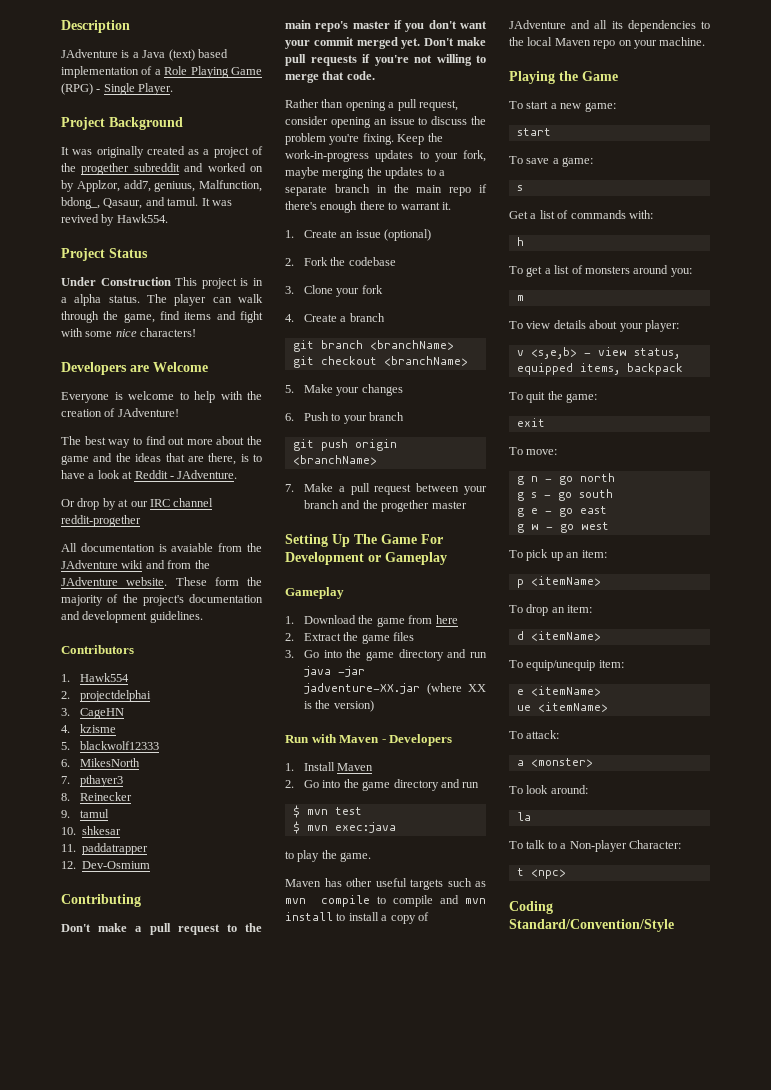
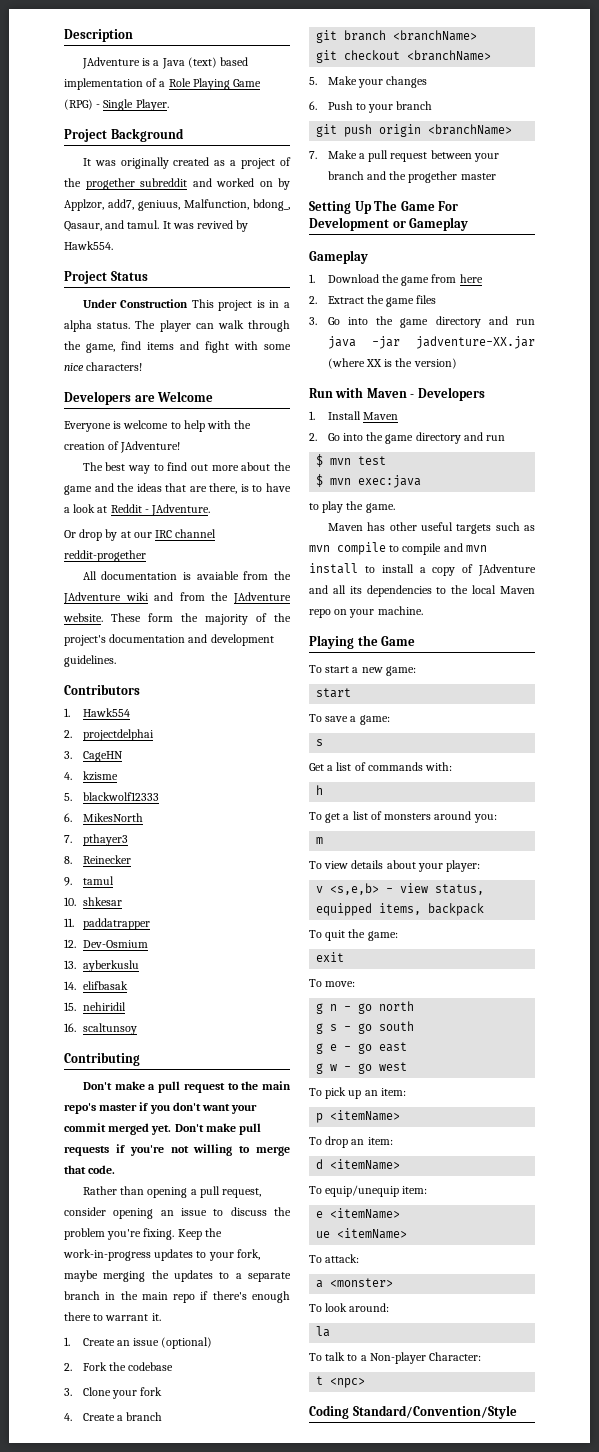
+ 13. ayberkuslu
+ 14. elifbasak
+ 15. nehiridil
+ 16. scaltunsoy

